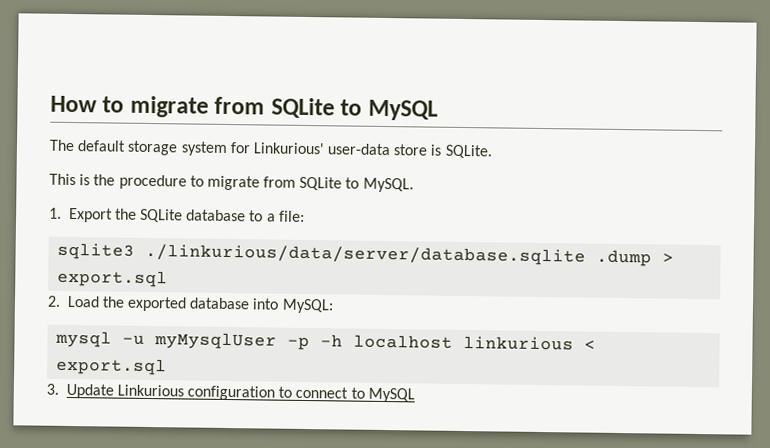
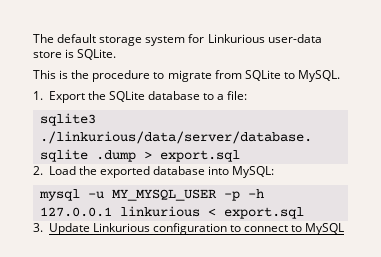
- How to migrate from SQLite to MySQL
- The default storage system for Linkurious' user-data store is SQLite.
+ The default storage system for Linkurious user-data store is SQLite.
- mysql -u myMysqlUser -p -h localhost linkurious < export.sql
+ mysql -u MY_MYSQL_USER -p -h 127.0.0.1 linkurious < export.sql

